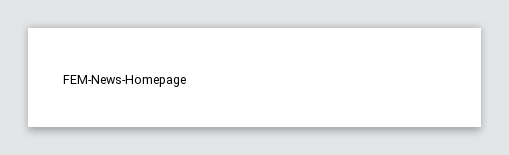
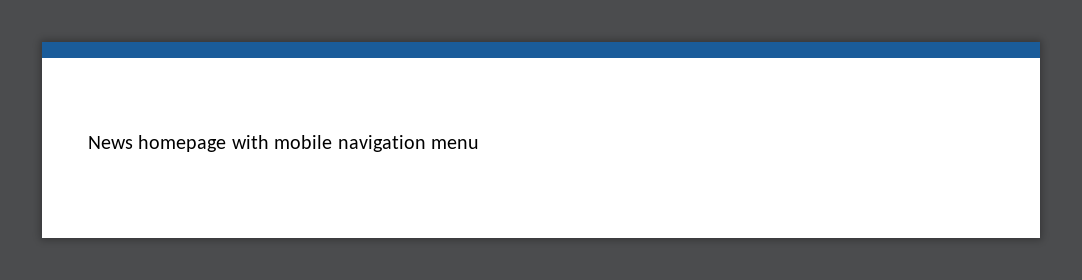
- FEM-News-Homepage
+ News homepage with mobile navigation menu

